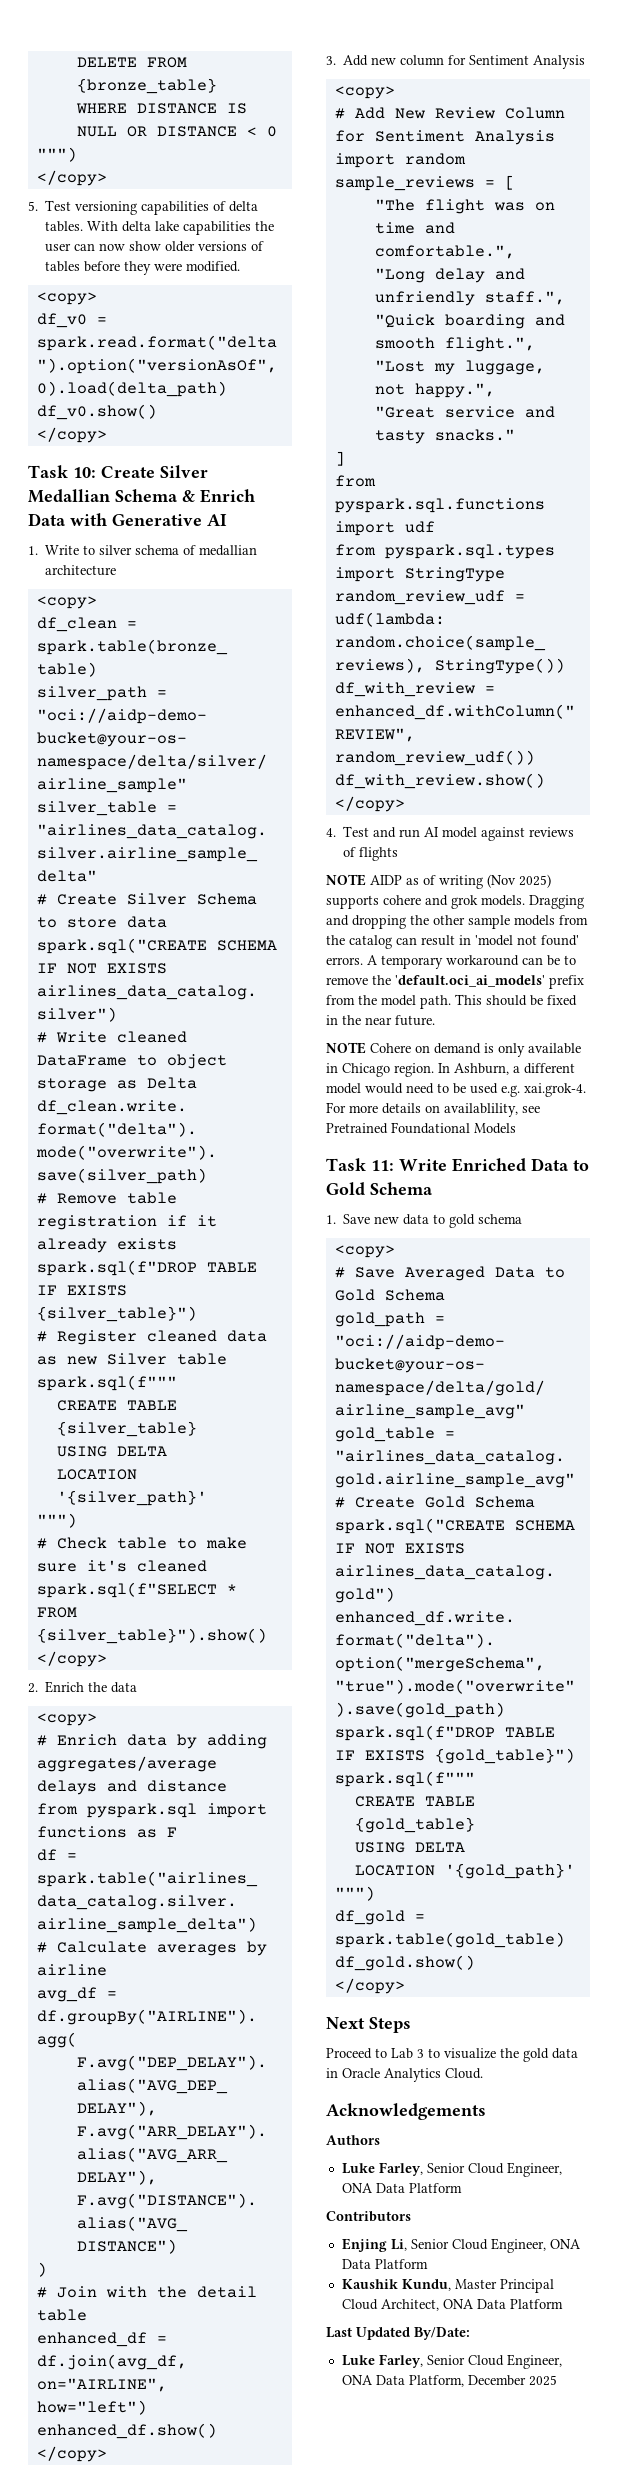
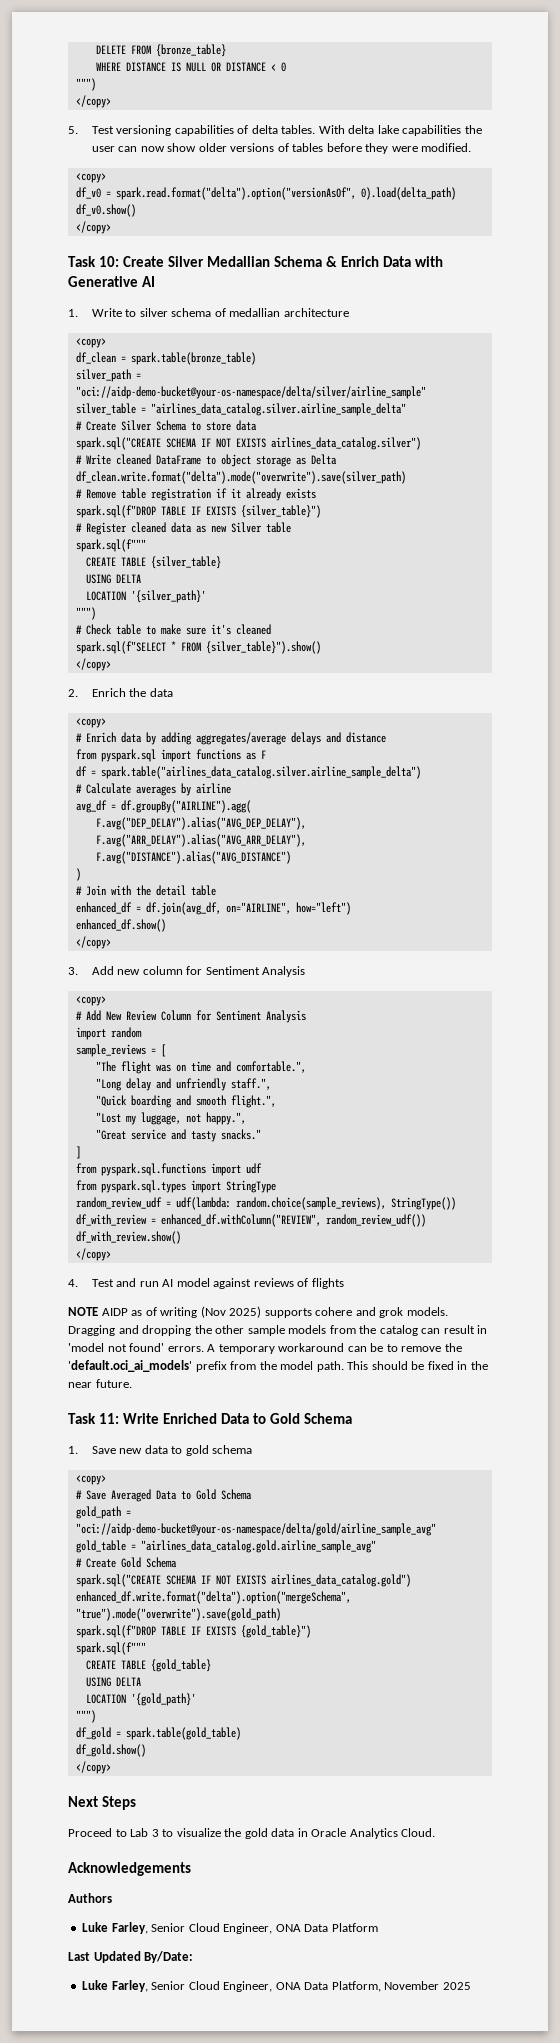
- NOTE Cohere on demand is only available in Chicago region. In Ashburn, a different model would need to be used e.g. xai.grok-4. For more details on availablility, see Pretrained Foundational Models
- Contributors
- Enjing Li, Senior Cloud Engineer, ONA Data Platform
- Kaushik Kundu, Master Principal Cloud Architect, ONA Data Platform
- Luke Farley, Senior Cloud Engineer, ONA Data Platform, December 2025
+ Luke Farley, Senior Cloud Engineer, ONA Data Platform, November 2025

